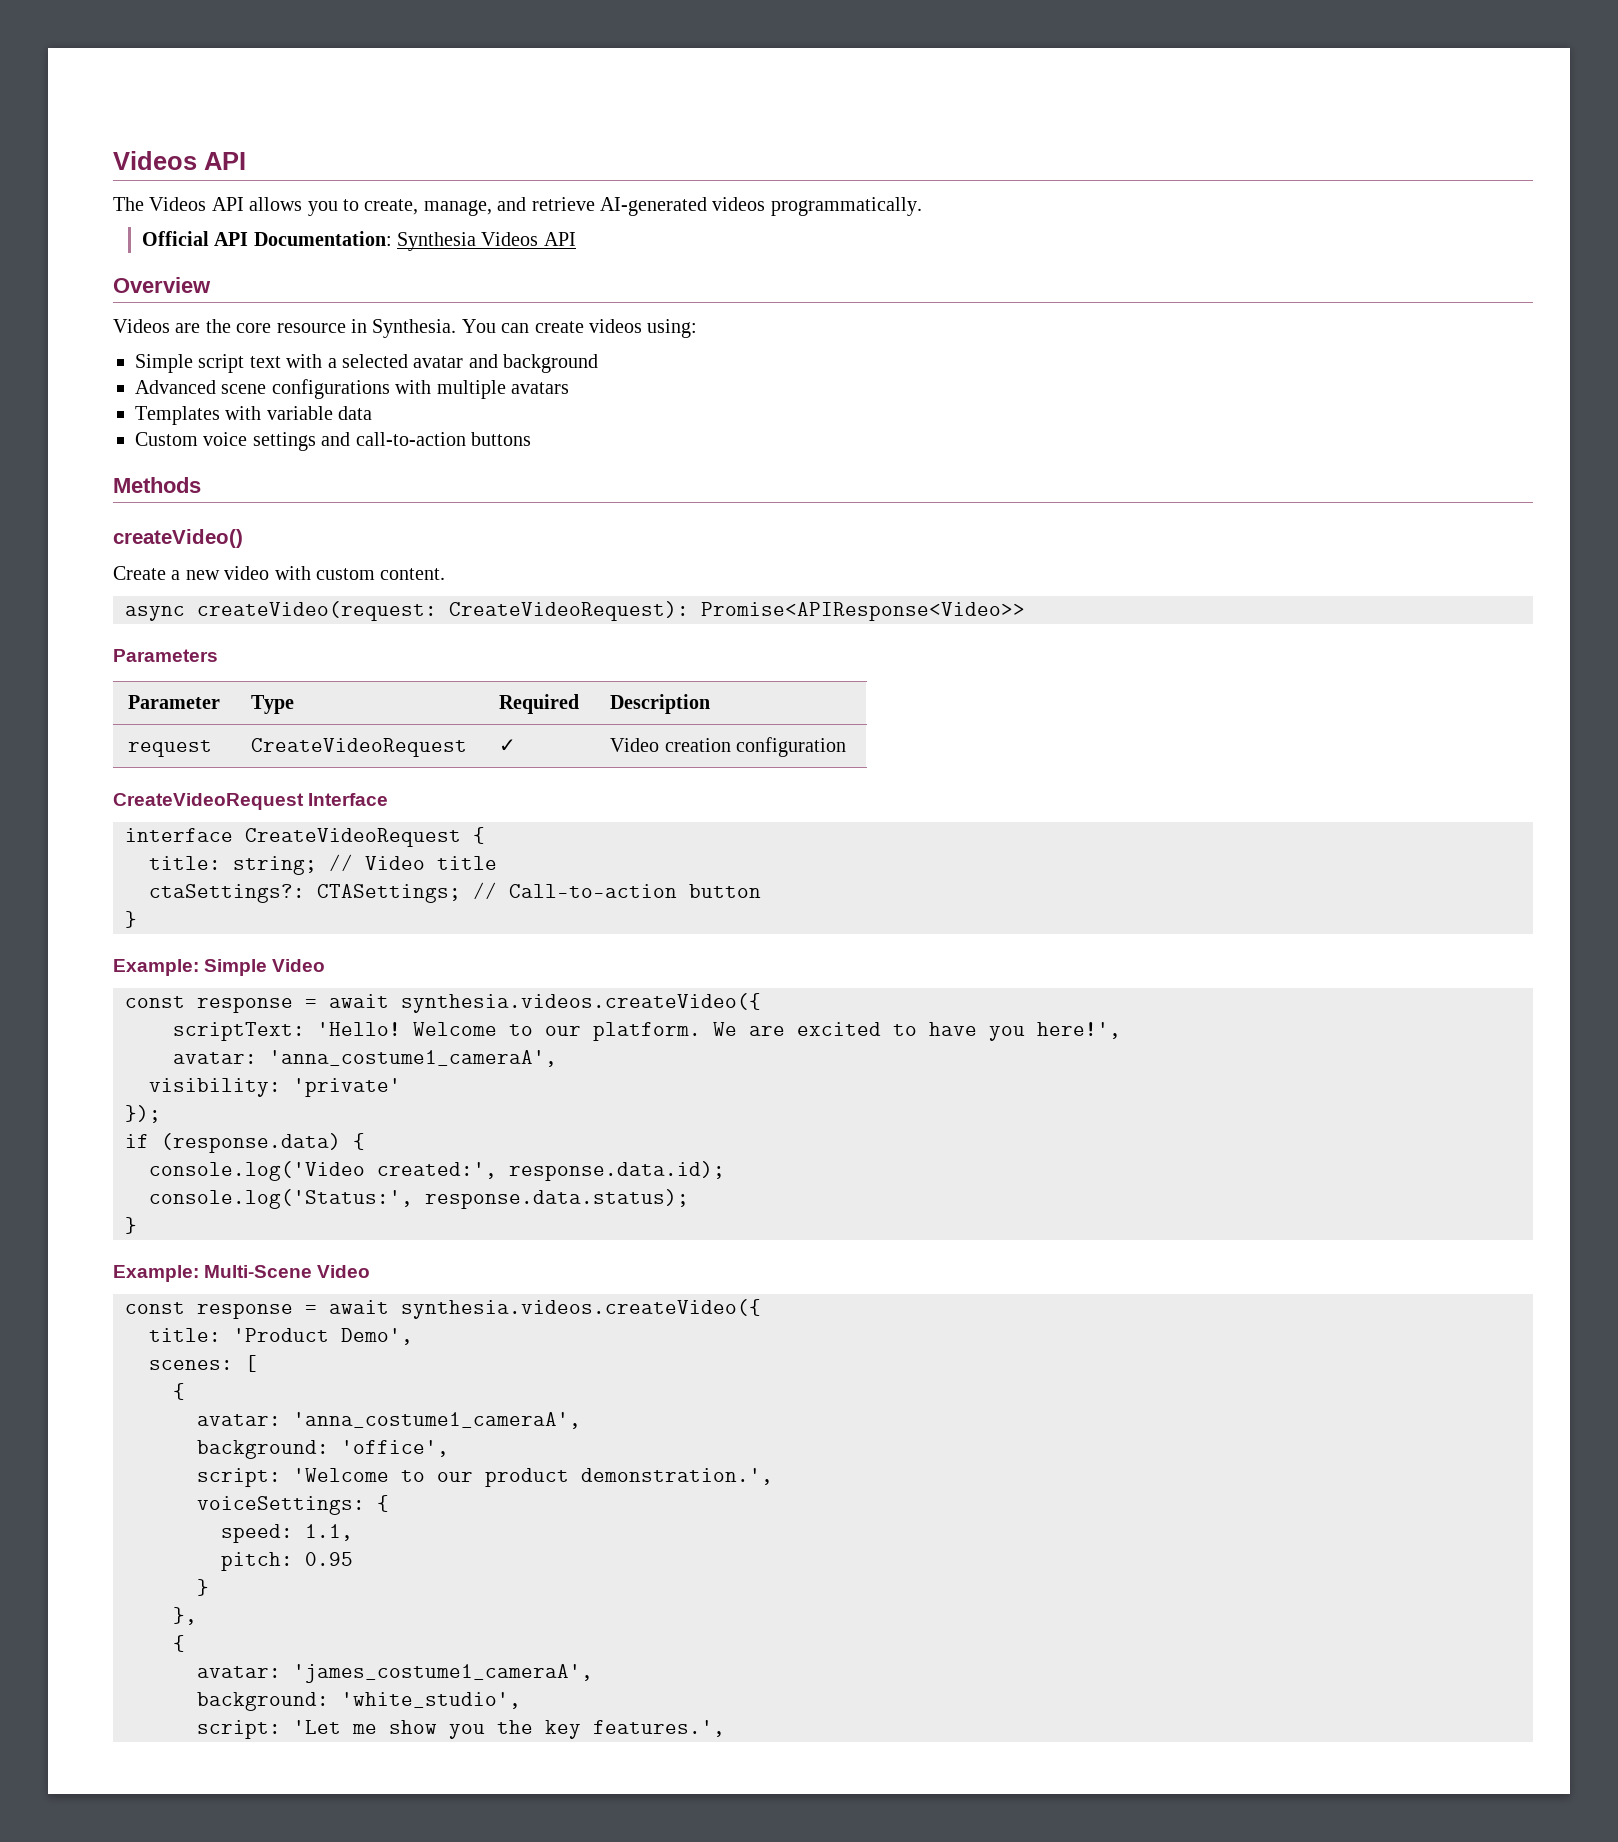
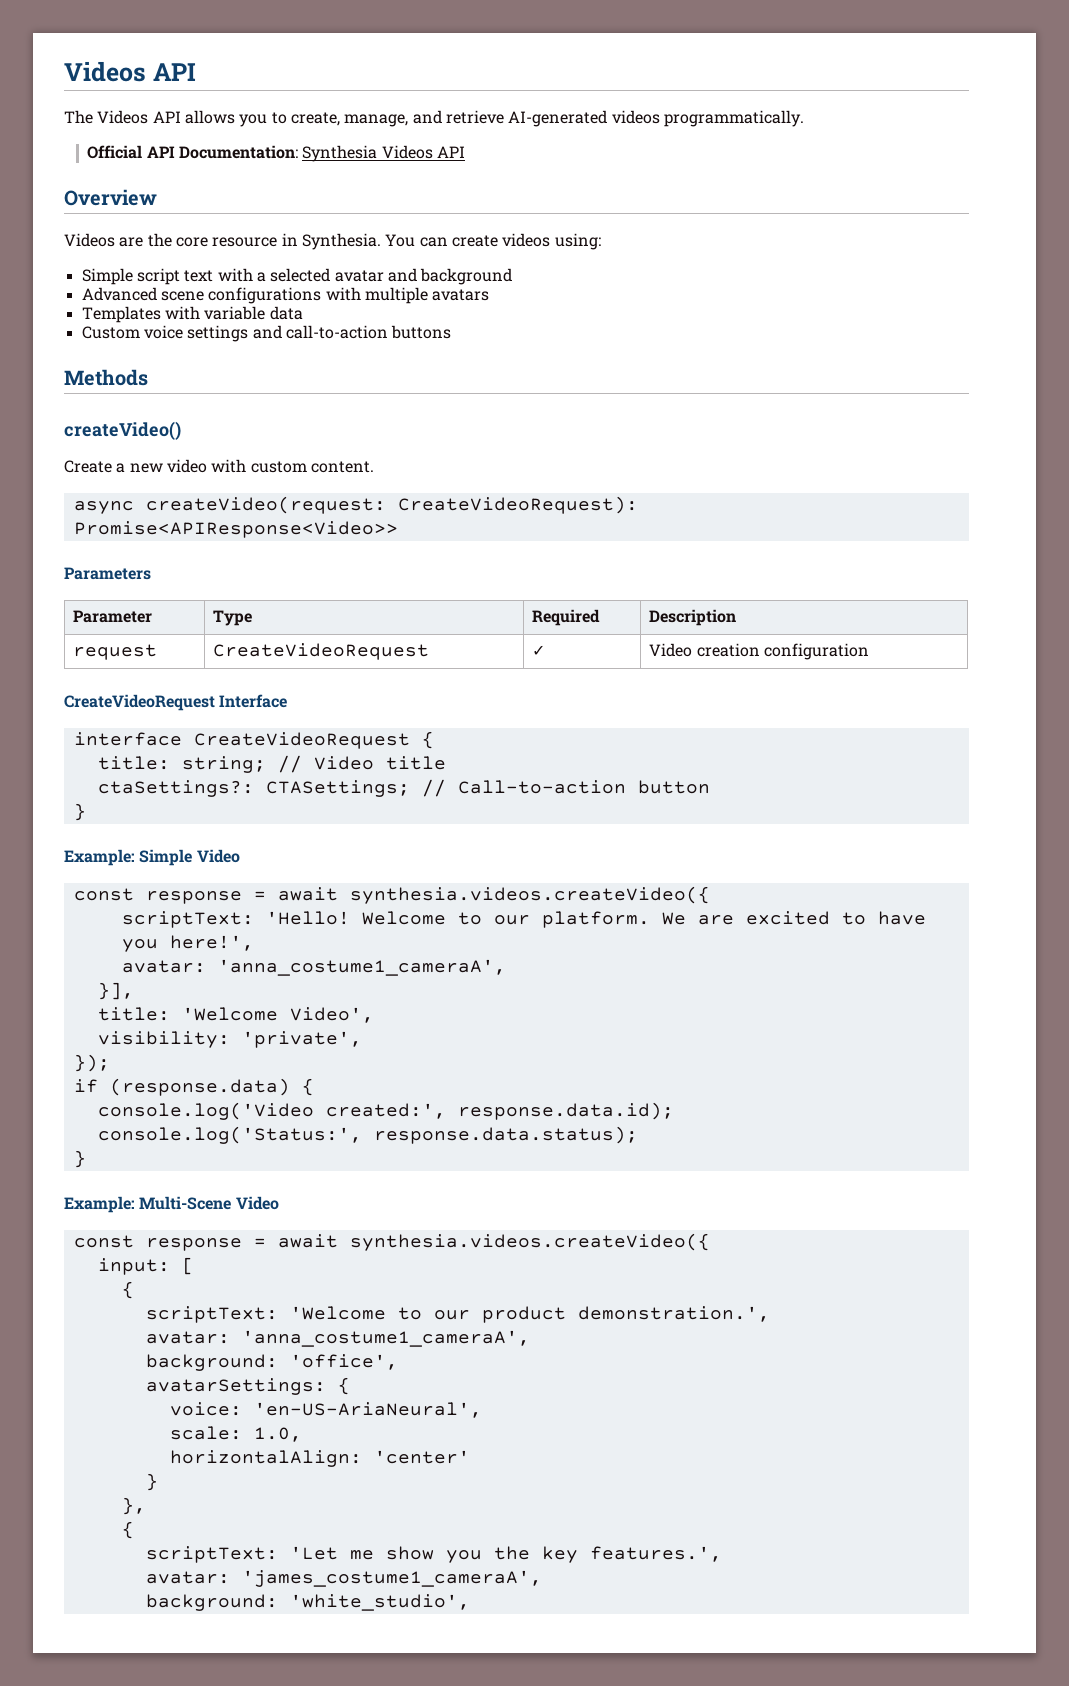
+ }],
+ title: 'Welcome Video',
- visibility: 'private'
+ visibility: 'private',
- title: 'Product Demo',
- scenes: [
+ input: [
  {
+ scriptText: 'Welcome to our product demonstration.',
  avatar: 'anna_costume1_cameraA',
  background: 'office',
- script: 'Welcome to our product demonstration.',
- voiceSettings: {
- speed: 1.1,
- pitch: 0.95
+ avatarSettings: {
+ voice: 'en-US-AriaNeural',
+ scale: 1.0,
+ horizontalAlign: 'center'
  }
  },
  {
- avatar: 'james_costume1_cameraA',
- background: 'white_studio',
- script: 'Let me show you the key features.',
+ scriptText: 'Let me show you the key features.',
+ avatar: 'james_costume1_cameraA',
+ background: 'white_studio',

